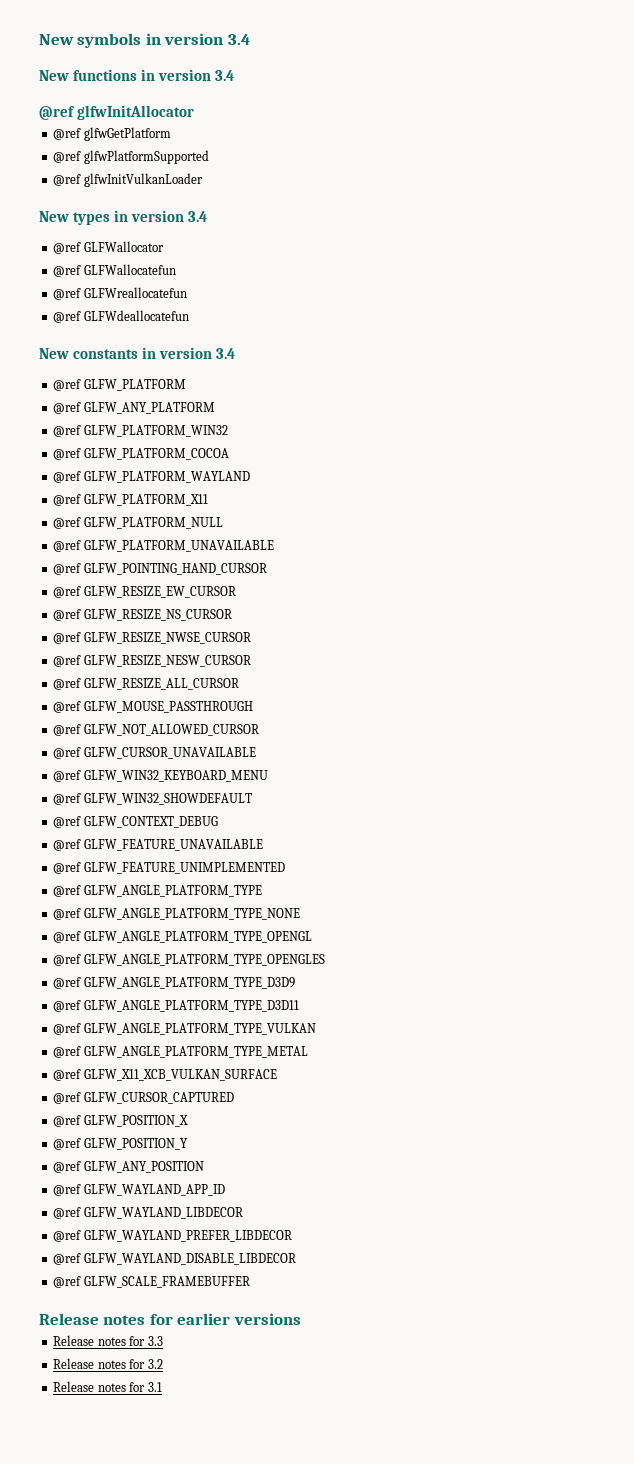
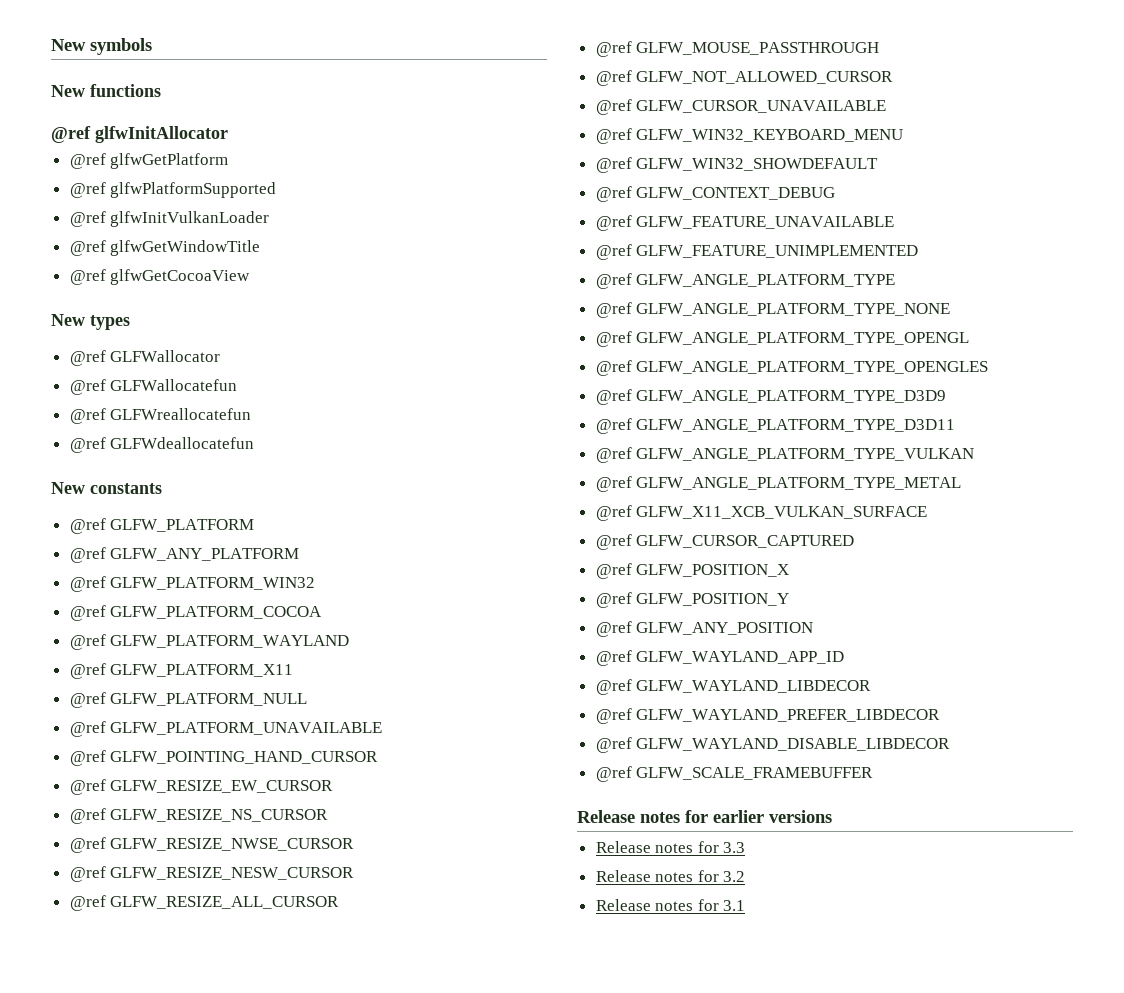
- New symbols in version 3.4
+ New symbols
- New functions in version 3.4
+ New functions
+ @ref glfwGetWindowTitle
+ @ref glfwGetCocoaView
- New types in version 3.4
+ New types
- New constants in version 3.4
+ New constants

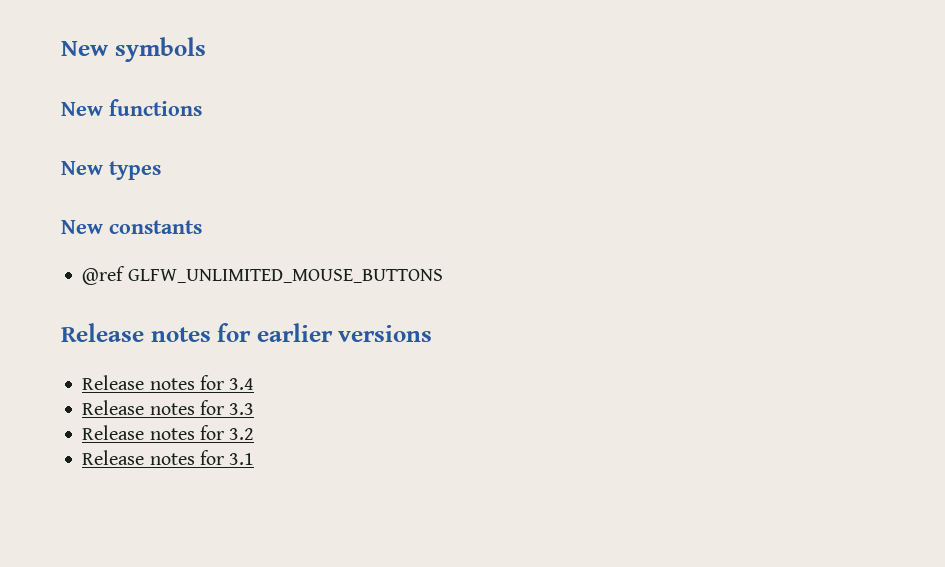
- @ref glfwInitAllocator
- @ref glfwGetPlatform
- @ref glfwPlatformSupported
- @ref glfwInitVulkanLoader
- @ref glfwGetWindowTitle
- @ref glfwGetCocoaView
  New types
- @ref GLFWallocator
- @ref GLFWallocatefun
- @ref GLFWreallocatefun
- @ref GLFWdeallocatefun
  New constants
- @ref GLFW_PLATFORM
- @ref GLFW_ANY_PLATFORM
- @ref GLFW_PLATFORM_WIN32
- @ref GLFW_PLATFORM_COCOA
- @ref GLFW_PLATFORM_WAYLAND
- @ref GLFW_PLATFORM_X11
- @ref GLFW_PLATFORM_NULL
- @ref GLFW_PLATFORM_UNAVAILABLE
- @ref GLFW_POINTING_HAND_CURSOR
- @ref GLFW_RESIZE_EW_CURSOR
- @ref GLFW_RESIZE_NS_CURSOR
- @ref GLFW_RESIZE_NWSE_CURSOR
- @ref GLFW_RESIZE_NESW_CURSOR
- @ref GLFW_RESIZE_ALL_CURSOR
- @ref GLFW_MOUSE_PASSTHROUGH
- @ref GLFW_NOT_ALLOWED_CURSOR
- @ref GLFW_CURSOR_UNAVAILABLE
- @ref GLFW_WIN32_KEYBOARD_MENU
- @ref GLFW_WIN32_SHOWDEFAULT
- @ref GLFW_CONTEXT_DEBUG
- @ref GLFW_FEATURE_UNAVAILABLE
- @ref GLFW_FEATURE_UNIMPLEMENTED
- @ref GLFW_ANGLE_PLATFORM_TYPE
- @ref GLFW_ANGLE_PLATFORM_TYPE_NONE
- @ref GLFW_ANGLE_PLATFORM_TYPE_OPENGL
- @ref GLFW_ANGLE_PLATFORM_TYPE_OPENGLES
- @ref GLFW_ANGLE_PLATFORM_TYPE_D3D9
- @ref GLFW_ANGLE_PLATFORM_TYPE_D3D11
- @ref GLFW_ANGLE_PLATFORM_TYPE_VULKAN
- @ref GLFW_ANGLE_PLATFORM_TYPE_METAL
- @ref GLFW_X11_XCB_VULKAN_SURFACE
- @ref GLFW_CURSOR_CAPTURED
- @ref GLFW_POSITION_X
- @ref GLFW_POSITION_Y
- @ref GLFW_ANY_POSITION
- @ref GLFW_WAYLAND_APP_ID
- @ref GLFW_WAYLAND_LIBDECOR
- @ref GLFW_WAYLAND_PREFER_LIBDECOR
- @ref GLFW_WAYLAND_DISABLE_LIBDECOR
- @ref GLFW_SCALE_FRAMEBUFFER
+ @ref GLFW_UNLIMITED_MOUSE_BUTTONS
+ Release notes for 3.4

